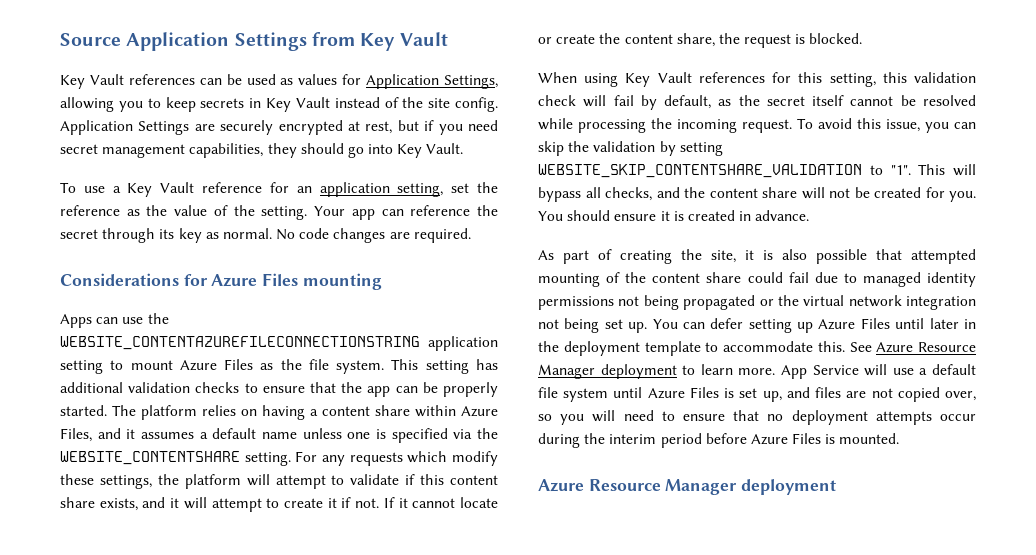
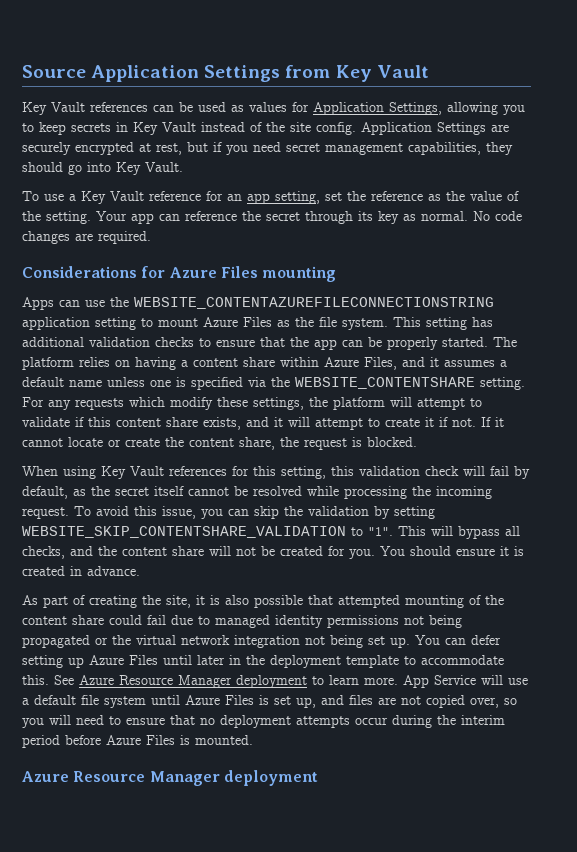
- To use a Key Vault reference for an application setting, set the reference as the value of the setting.
+ To use a Key Vault reference for an app setting, set the reference as the value of the setting.

